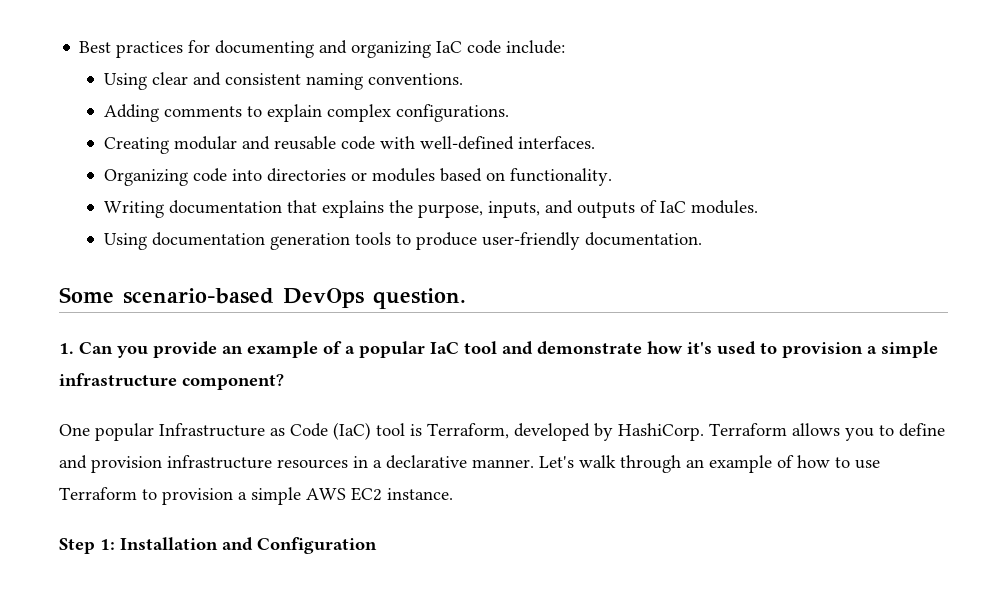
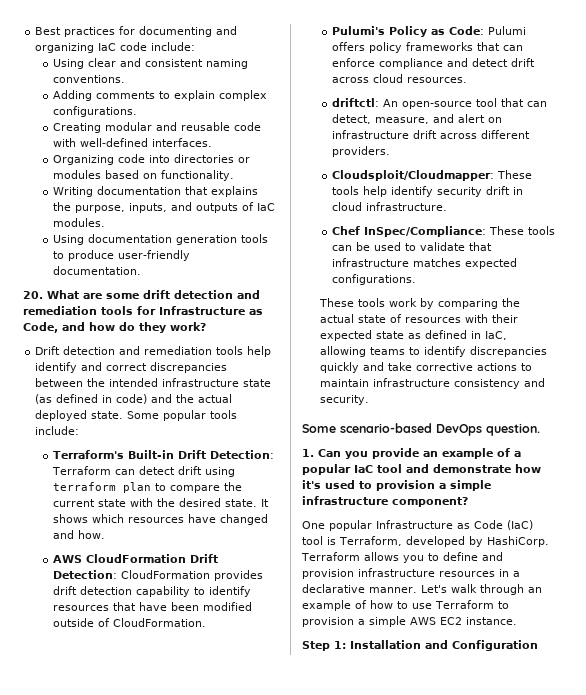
+ 20. What are some drift detection and remediation tools for Infrastructure as Code, and how do they work?
+ Drift detection and remediation tools help identify and correct discrepancies between the intended infrastructure state (as defined in code) and the actual deployed state. Some popular tools include:
+ Terraform's Built-in Drift Detection: Terraform can detect drift using terraform plan to compare the current state with the desired state. It shows which resources have changed and how.
+ AWS CloudFormation Drift Detection: CloudFormation provides drift detection capability to identify resources that have been modified outside of CloudFormation.
+ Pulumi's Policy as Code: Pulumi offers policy frameworks that can enforce compliance and detect drift across cloud resources.
+ driftctl: An open-source tool that can detect, measure, and alert on infrastructure drift across different providers.
+ Cloudsploit/Cloudmapper: These tools help identify security drift in cloud infrastructure.
+ Chef InSpec/Compliance: These tools can be used to validate that infrastructure matches expected configurations.
+ These tools work by comparing the actual state of resources with their expected state as defined in IaC, allowing teams to identify discrepancies quickly and take corrective actions to maintain infrastructure consistency and security.

